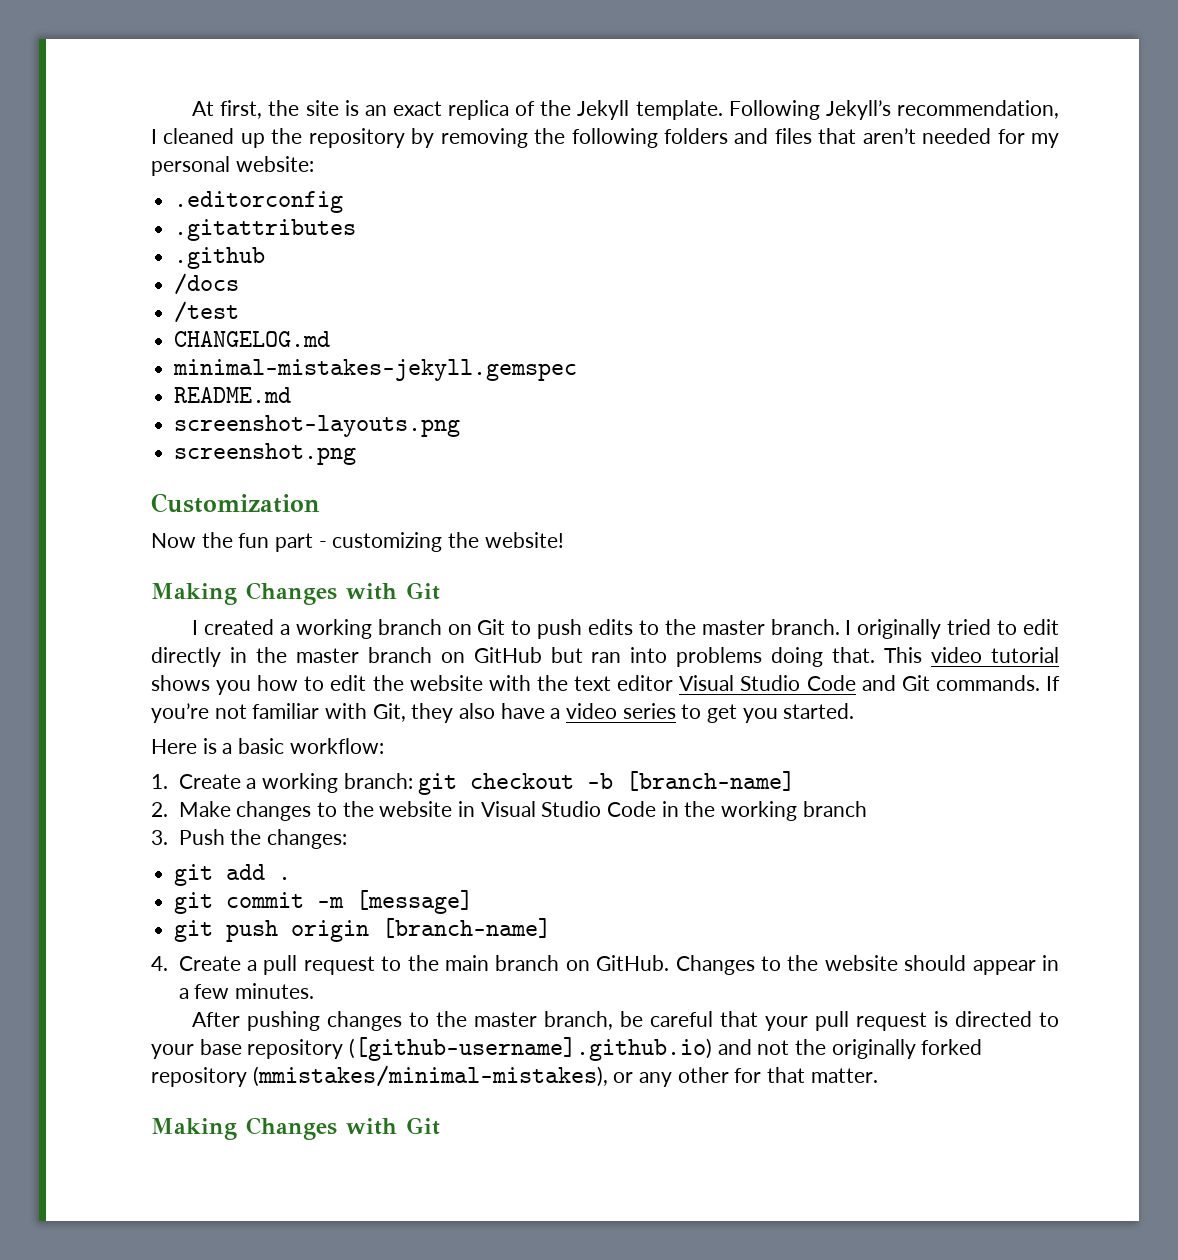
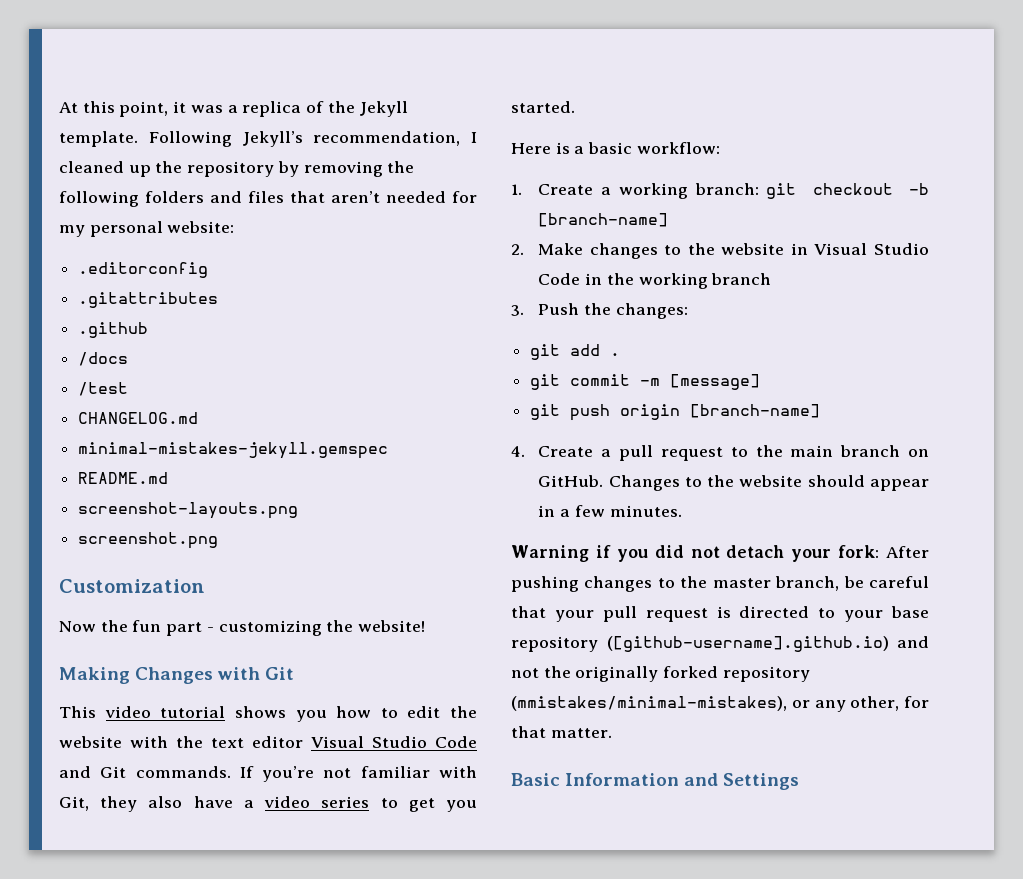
- At first, the site is an exact replica of the Jekyll template.
+ At this point, it was a replica of the Jekyll template.
- I created a working branch on Git to push edits to the master branch. I originally tried to edit directly in the master branch on GitHub but ran into problems doing that.
- After pushing changes to the master branch, be careful that your pull request is directed to your base repository ([github-username].github.io) and not the originally forked repository (mmistakes/minimal-mistakes), or any other for that matter.
- Making Changes with Git
+ Warning if you did not detach your fork: After pushing changes to the master branch, be careful that your pull request is directed to your base repository ([github-username].github.io) and not the originally forked repository (mmistakes/minimal-mistakes), or any other, for that matter.
+ Basic Information and Settings

